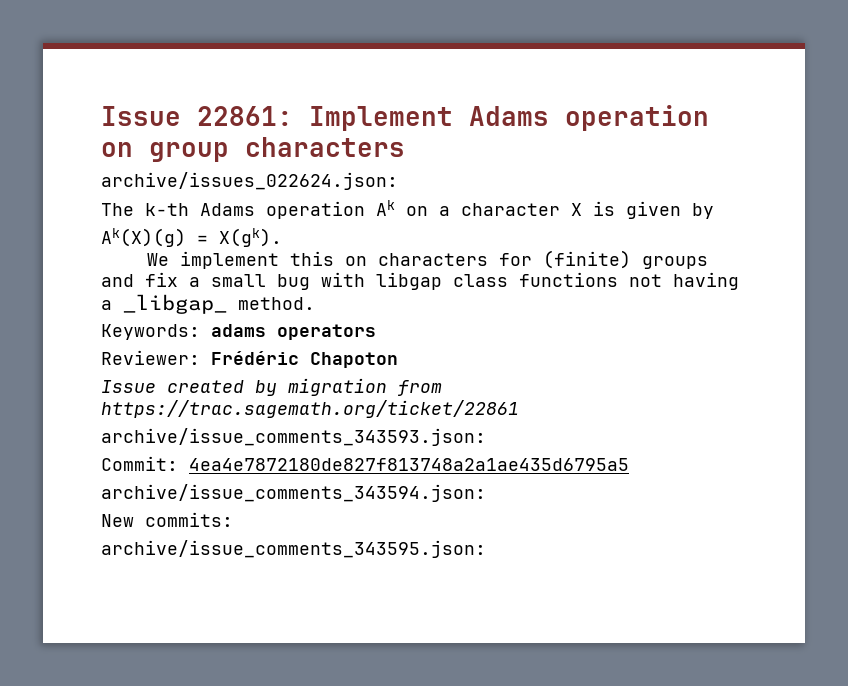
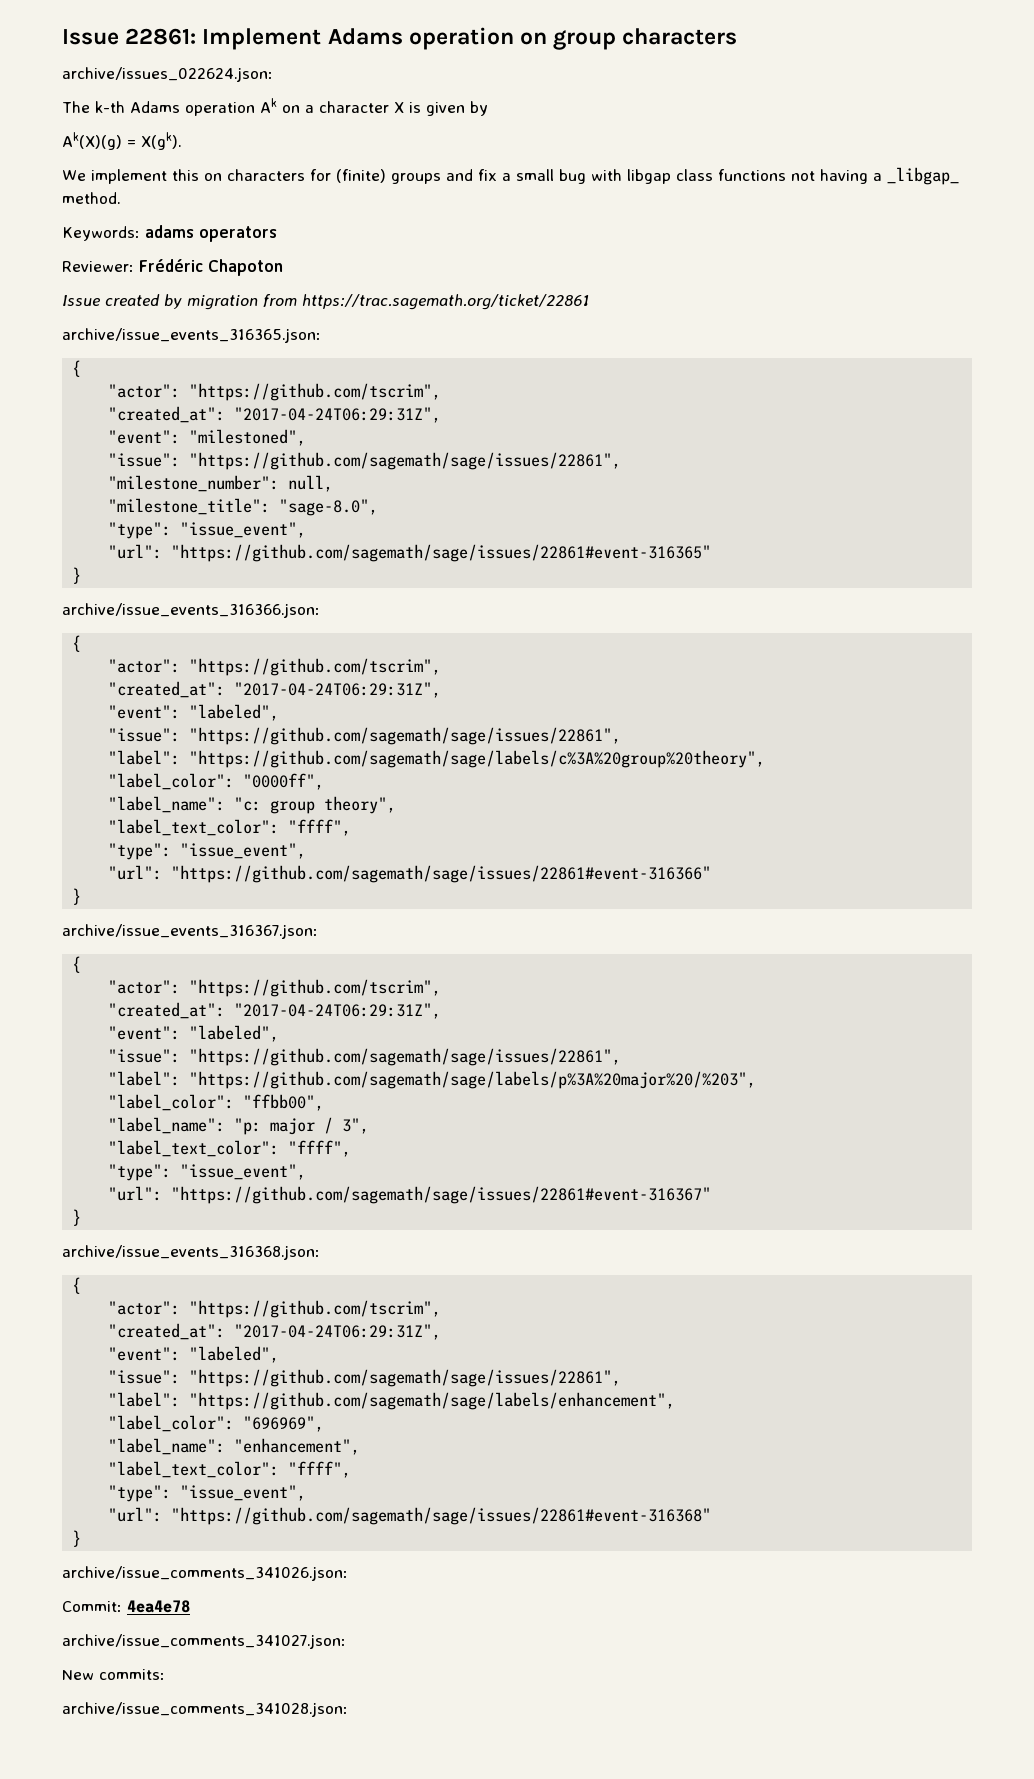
- archive/issue_comments_343593.json:
+ archive/issue_events_316365.json:
+ {
+ "actor": "https://github.com/tscrim",
+ "created_at": "2017-04-24T06:29:31Z",
+ "event": "milestoned",
+ "issue": "https://github.com/sagemath/sage/issues/22861",
+ "milestone_number": null,
+ "milestone_title": "sage-8.0",
+ "type": "issue_event",
+ "url": "https://github.com/sagemath/sage/issues/22861#event-316365"
+ }
+ archive/issue_events_316366.json:
+ {
+ "actor": "https://github.com/tscrim",
+ "created_at": "2017-04-24T06:29:31Z",
+ "event": "labeled",
+ "issue": "https://github.com/sagemath/sage/issues/22861",
+ "label": "https://github.com/sagemath/sage/labels/c%3A%20group%20theory",
+ "label_color": "0000ff",
+ "label_name": "c: group theory",
+ "label_text_color": "ffff",
+ "type": "issue_event",
+ "url": "https://github.com/sagemath/sage/issues/22861#event-316366"
+ }
+ archive/issue_events_316367.json:
+ {
+ "actor": "https://github.com/tscrim",
+ "created_at": "2017-04-24T06:29:31Z",
+ "event": "labeled",
+ "issue": "https://github.com/sagemath/sage/issues/22861",
+ "label": "https://github.com/sagemath/sage/labels/p%3A%20major%20/%203",
+ "label_color": "ffbb00",
+ "label_name": "p: major / 3",
+ "label_text_color": "ffff",
+ "type": "issue_event",
+ "url": "https://github.com/sagemath/sage/issues/22861#event-316367"
+ }
+ archive/issue_events_316368.json:
+ {
+ "actor": "https://github.com/tscrim",
+ "created_at": "2017-04-24T06:29:31Z",
+ "event": "labeled",
+ "issue": "https://github.com/sagemath/sage/issues/22861",
+ "label": "https://github.com/sagemath/sage/labels/enhancement",
+ "label_color": "696969",
+ "label_name": "enhancement",
+ "label_text_color": "ffff",
+ "type": "issue_event",
+ "url": "https://github.com/sagemath/sage/issues/22861#event-316368"
+ }
+ archive/issue_comments_341026.json:
- Commit: 4ea4e7872180de827f813748a2a1ae435d6795a5
- archive/issue_comments_343594.json:
+ Commit: 4ea4e78
+ archive/issue_comments_341027.json:
- archive/issue_comments_343595.json:
+ archive/issue_comments_341028.json:

